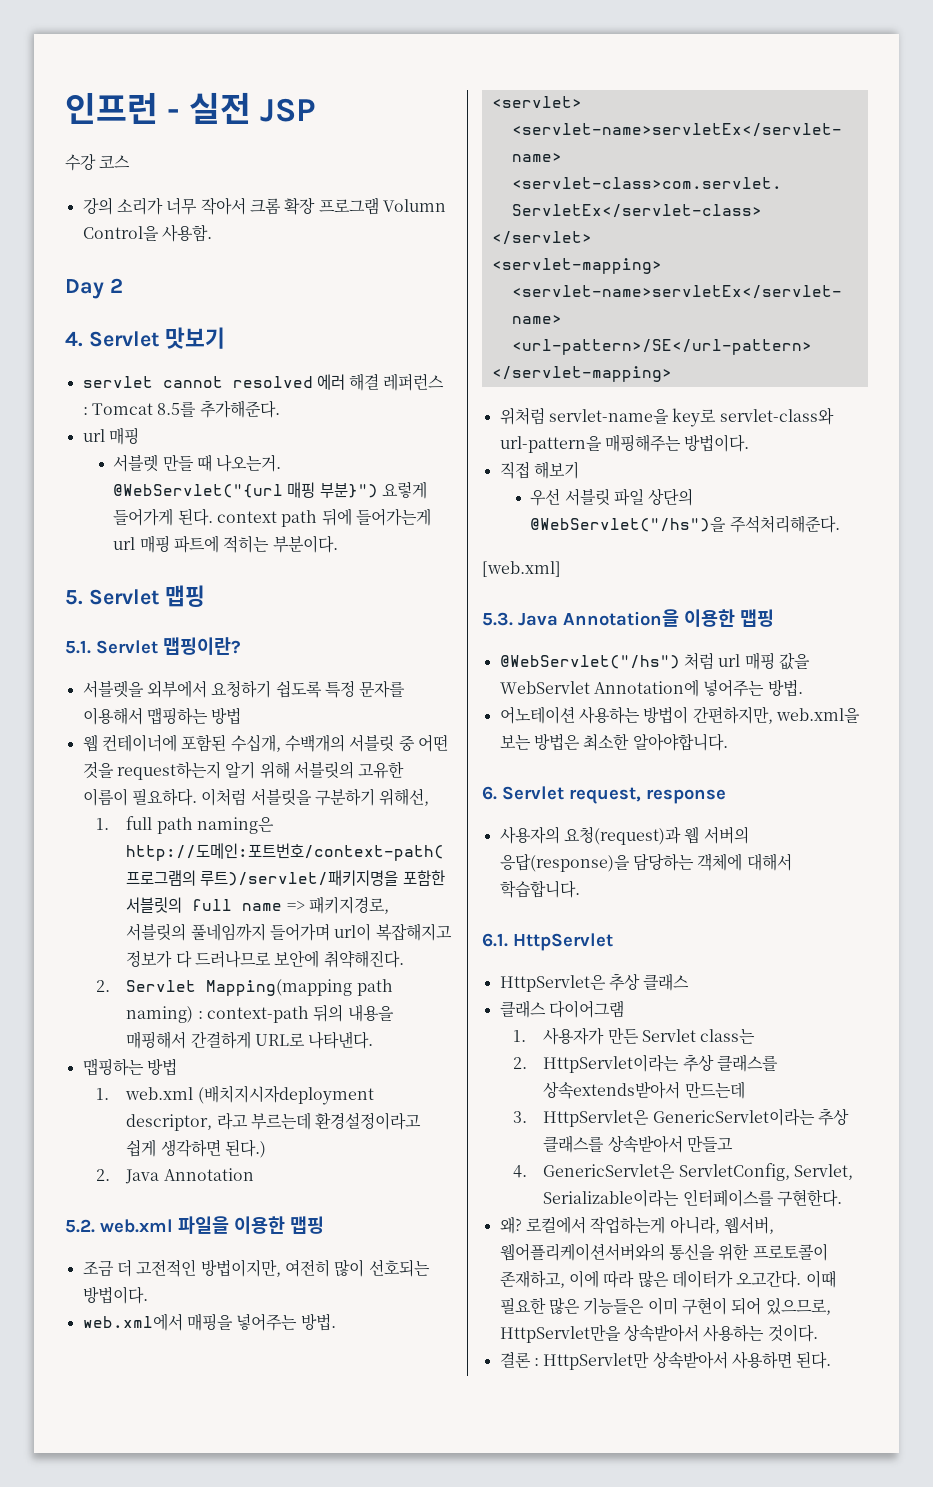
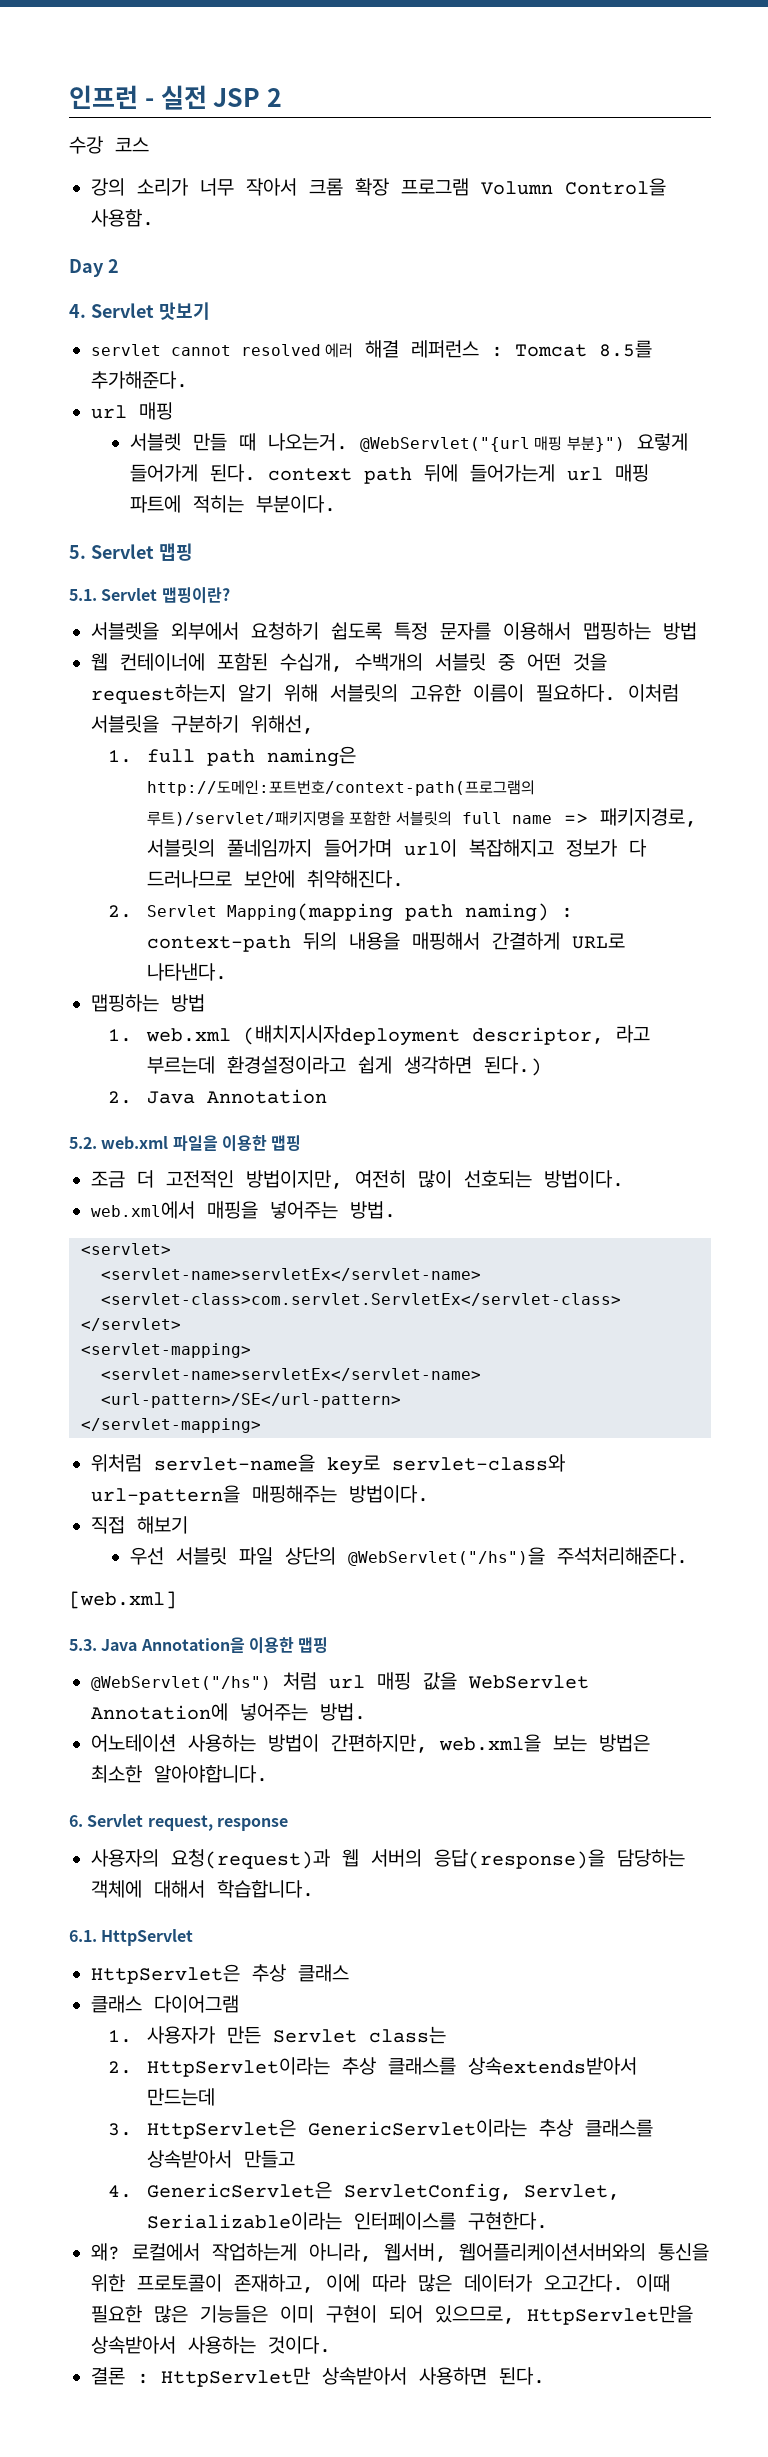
- 인프런 - 실전 JSP
+ 인프런 - 실전 JSP 2

